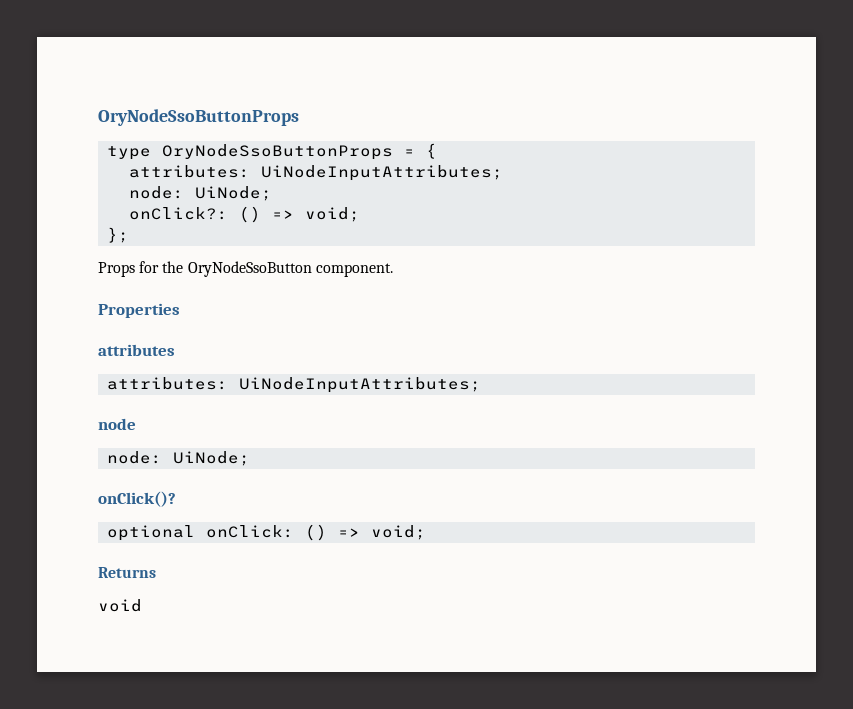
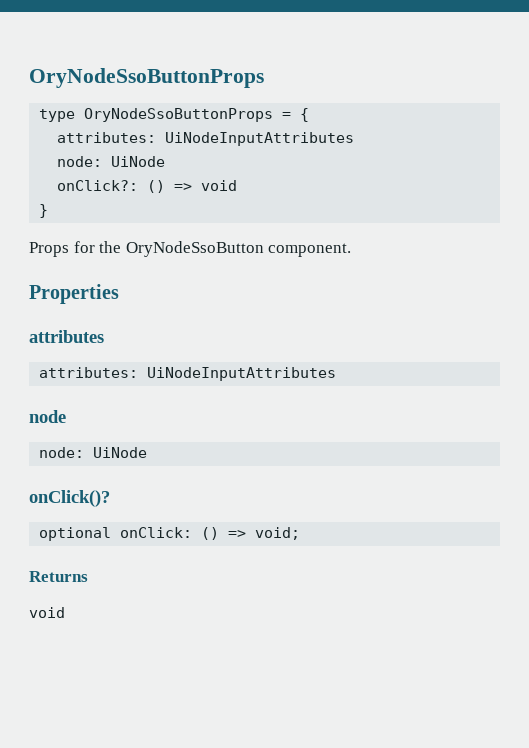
  type OryNodeSsoButtonProps = {
- attributes: UiNodeInputAttributes;
- node: UiNode;
+ attributes: UiNodeInputAttributes
+ node: UiNode
- onClick?: () => void;
- };
+ onClick?: () => void
+ }
  attributes
- attributes: UiNodeInputAttributes;
+ attributes: UiNodeInputAttributes
  node
- node: UiNode;
+ node: UiNode

